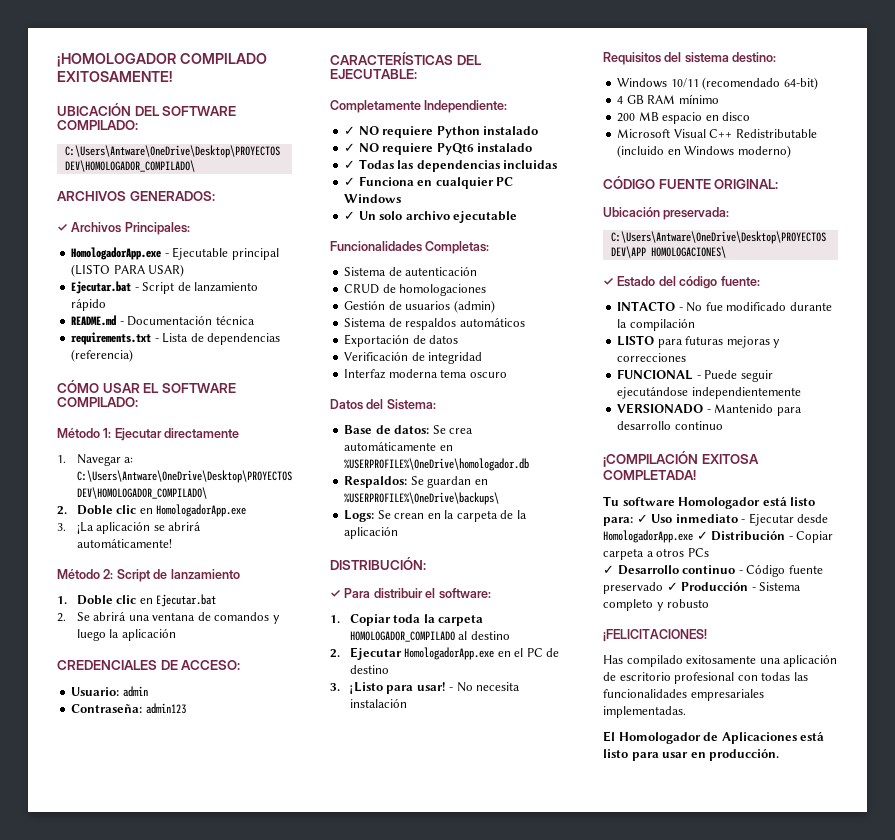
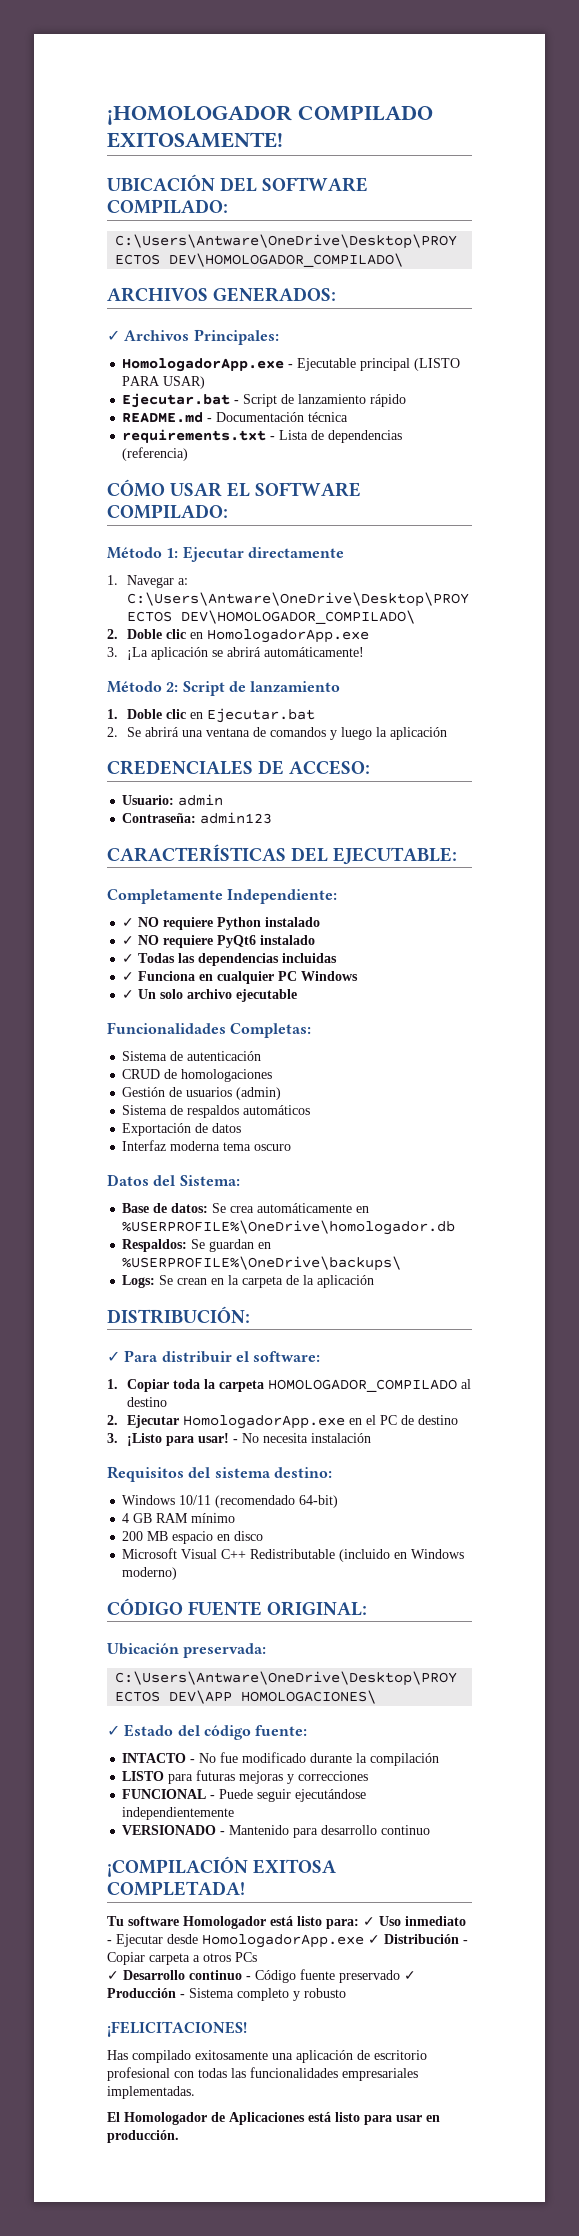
- Verificación de integridad

